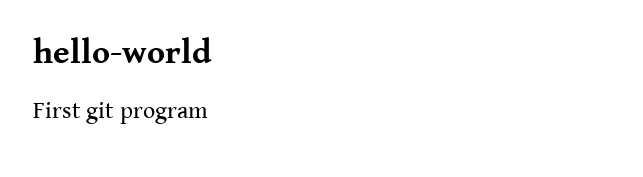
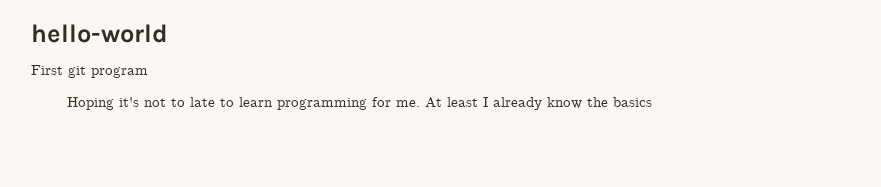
+ Hoping it's not to late to learn programming for me. At least I already know the basics

